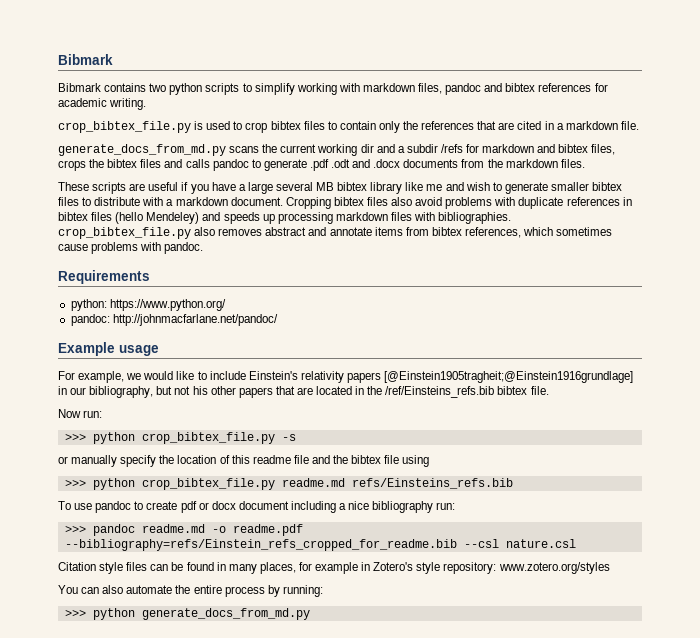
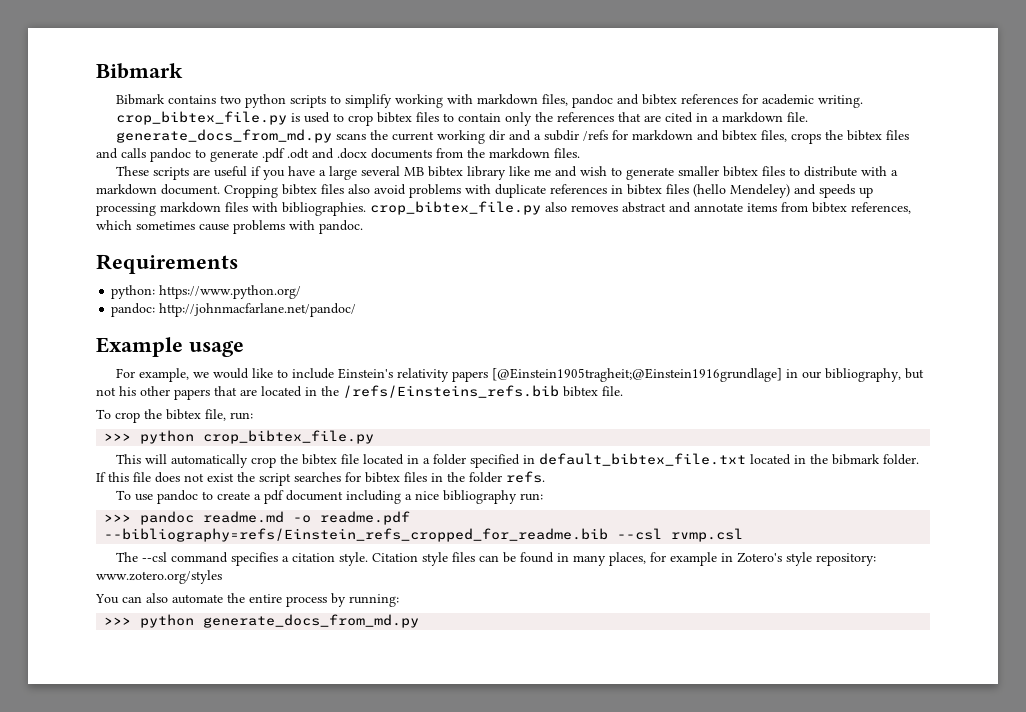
- For example, we would like to include Einstein's relativity papers [@Einstein1905tragheit;@Einstein1916grundlage] in our bibliography, but not his other papers that are located in the /ref/Einsteins_refs.bib bibtex file.
+ For example, we would like to include Einstein's relativity papers [@Einstein1905tragheit;@Einstein1916grundlage] in our bibliography, but not his other papers that are located in the /refs/Einsteins_refs.bib bibtex file.
- Now run:
+ To crop the bibtex file, run:
- >>> python crop_bibtex_file.py -s
- or manually specify the location of this readme file and the bibtex file using
- >>> python crop_bibtex_file.py readme.md refs/Einsteins_refs.bib
+ >>> python crop_bibtex_file.py
+ This will automatically crop the bibtex file located in a folder specified in default_bibtex_file.txt located in the bibmark folder. If this file does not exist the script searches for bibtex files in the folder refs.
- To use pandoc to create pdf or docx document including a nice bibliography run:
+ To use pandoc to create a pdf document including a nice bibliography run:
- >>> pandoc readme.md -o readme.pdf --bibliography=refs/Einstein_refs_cropped_for_readme.bib --csl nature.csl
- Citation style files can be found in many places, for example in Zotero's style repository: www.zotero.org/styles
+ >>> pandoc readme.md -o readme.pdf --bibliography=refs/Einstein_refs_cropped_for_readme.bib --csl rvmp.csl
+ The --csl command specifies a citation style. Citation style files can be found in many places, for example in Zotero's style repository: www.zotero.org/styles

